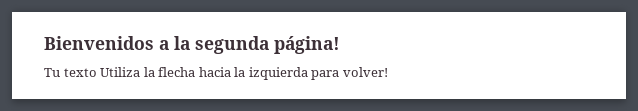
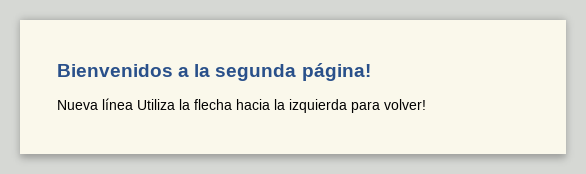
- Tu texto Utiliza la flecha hacia la izquierda para volver!
+ Nueva línea Utiliza la flecha hacia la izquierda para volver!

